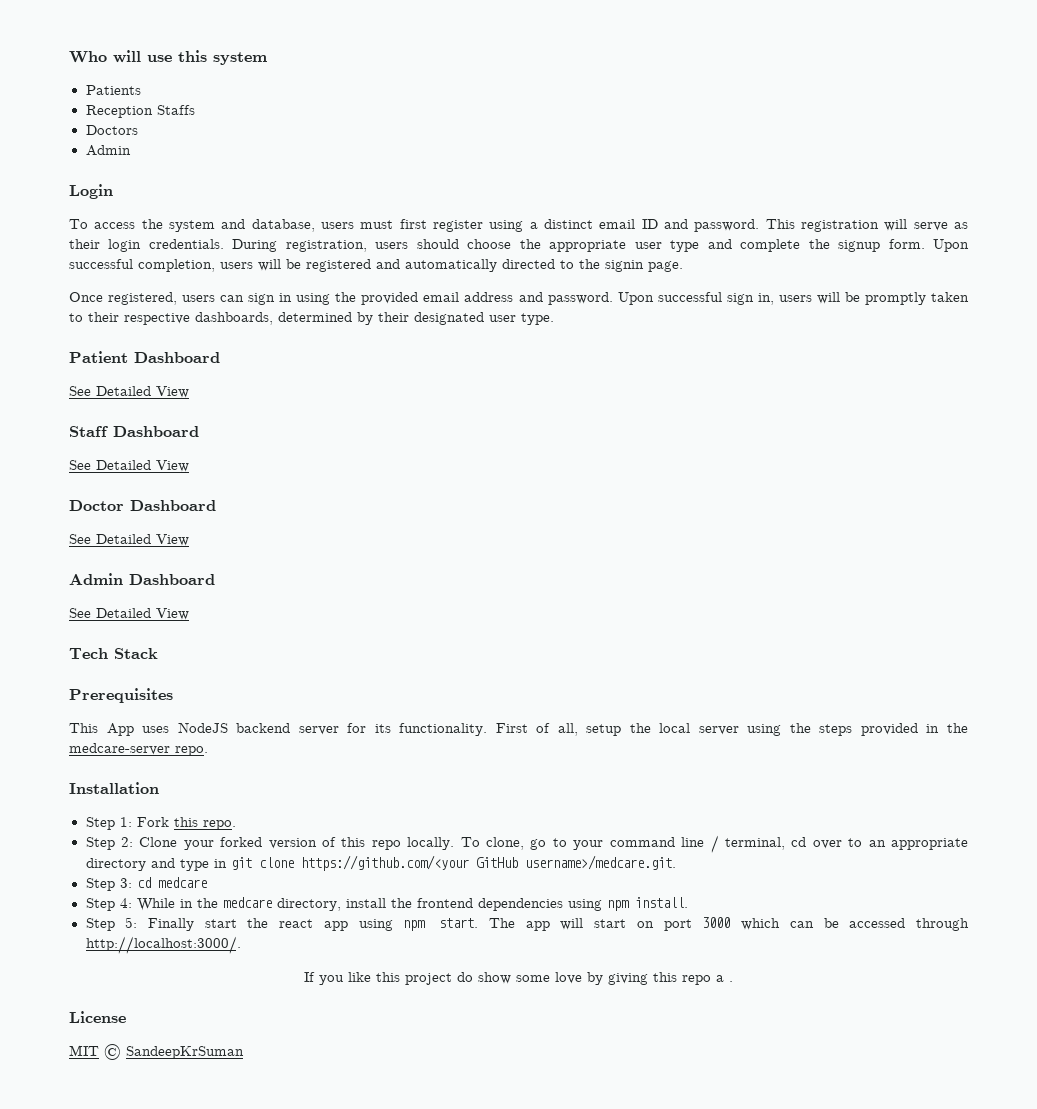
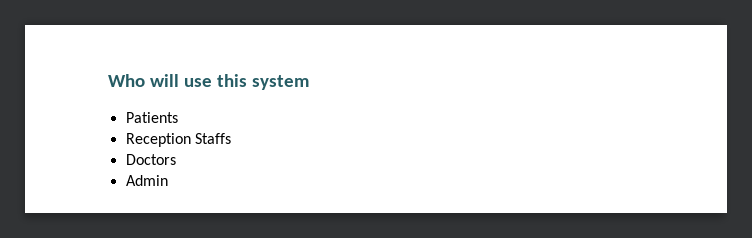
- Login
- To access the system and database, users must first register using a distinct email ID and password. This registration will serve as their login credentials. During registration, users should choose the appropriate user type and complete the signup form. Upon successful completion, users will be registered and automatically directed to the signin page.
- Once registered, users can sign in using the provided email address and password. Upon successful sign in, users will be promptly taken to their respective dashboards, determined by their designated user type.
- Patient Dashboard
- See Detailed View
- Staff Dashboard
- See Detailed View
- Doctor Dashboard
- See Detailed View
- Admin Dashboard
- See Detailed View
- Tech Stack
- Prerequisites
- This App uses NodeJS backend server for its functionality. First of all, setup the local server using the steps provided in the medcare-server repo.
- Installation
- Step 1: Fork this repo.
- Step 2: Clone your forked version of this repo locally. To clone, go to your command line / terminal, cd over to an appropriate directory and type in git clone https://github.com/<your GitHub username>/medcare.git.
- Step 3: cd medcare
- Step 4: While in the medcare directory, install the frontend dependencies using npm install.
- Step 5: Finally start the react app using npm start. The app will start on port 3000 which can be accessed through http://localhost:3000/.
- If you like this project do show some love by giving this repo a .
- License
- MIT © SandeepKrSuman

